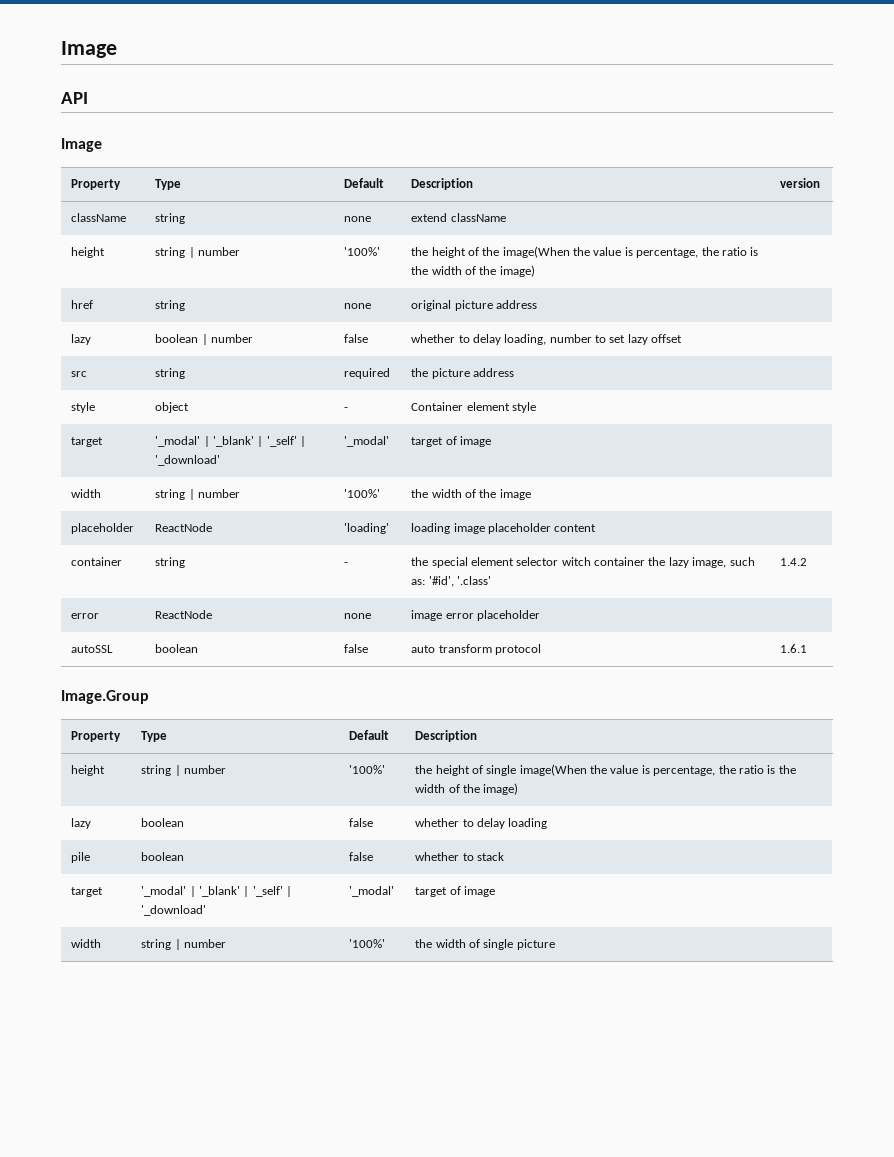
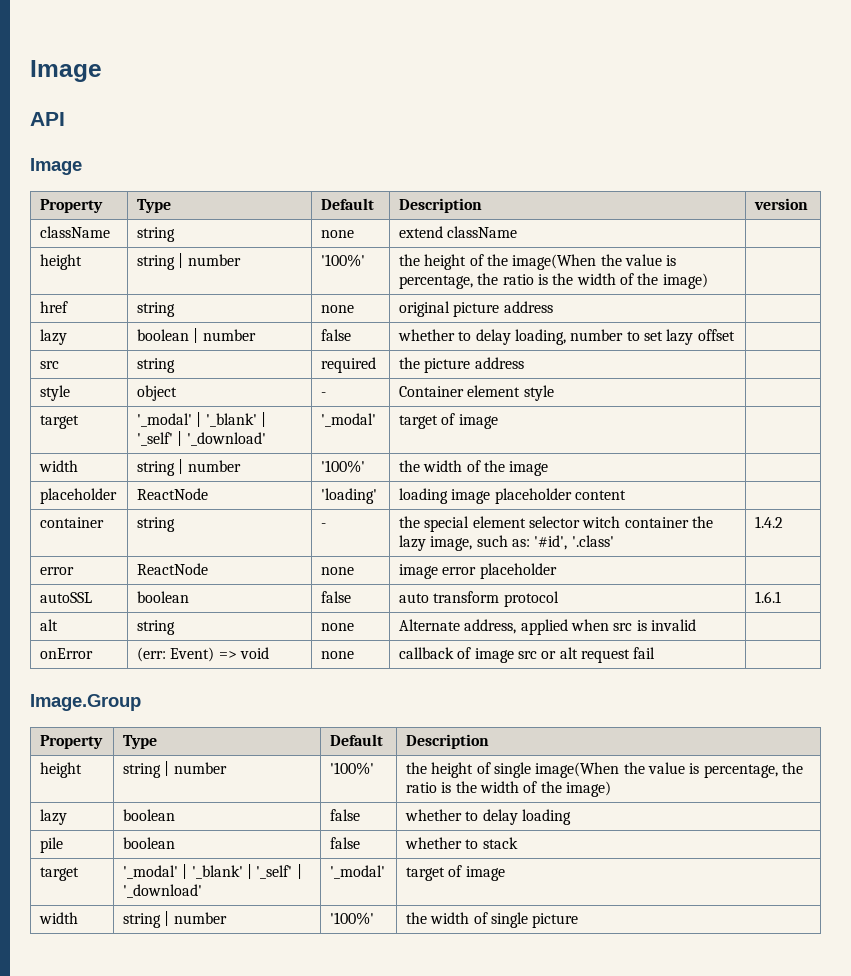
+ alt | string | none | Alternate address, applied when src is invalid |
+ onError | (err: Event) => void | none | callback of image src or alt request fail |

